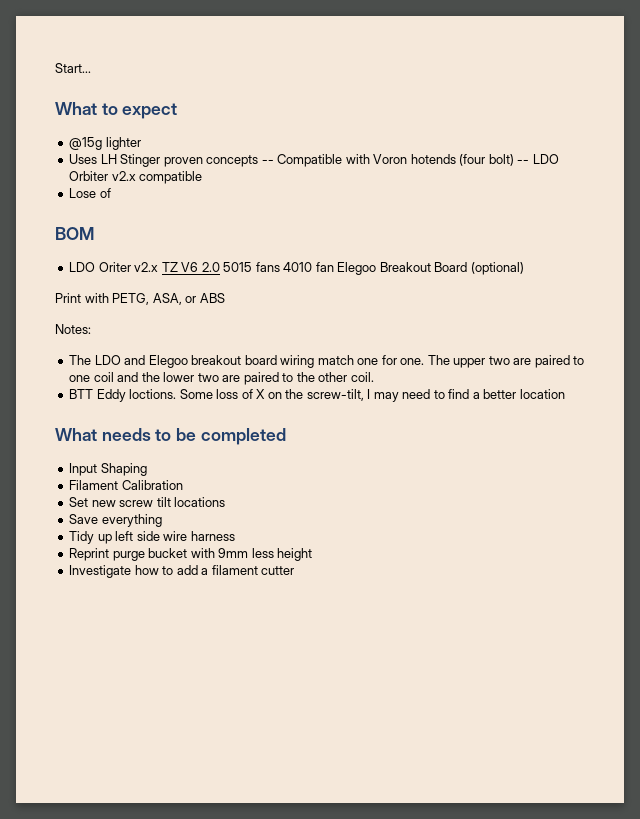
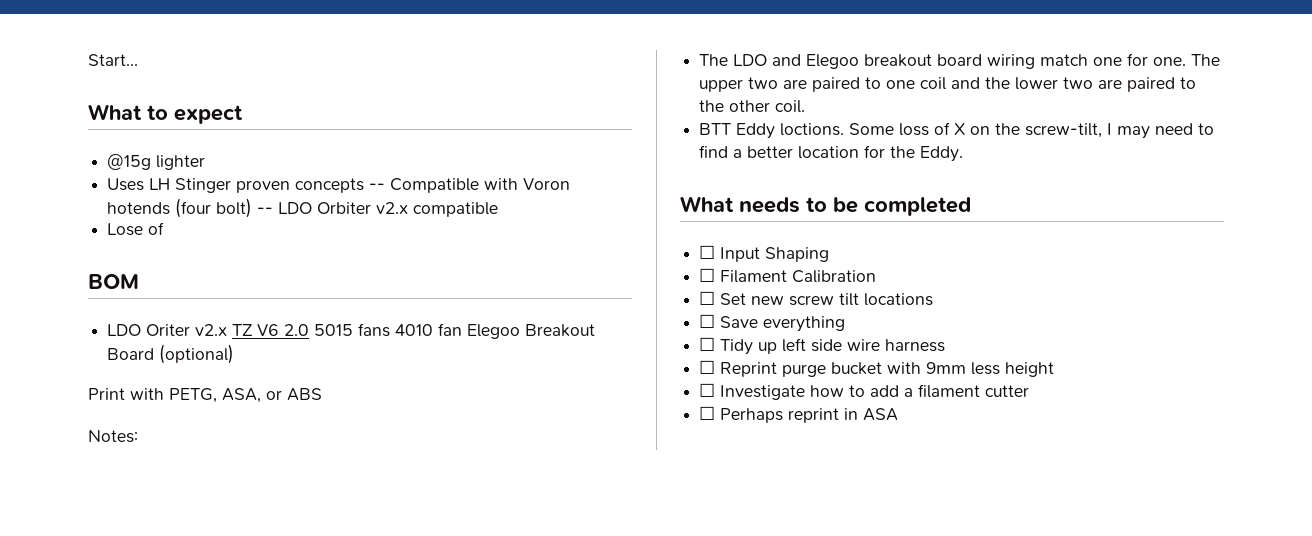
- Some loss of X on the screw-tilt, I may need to find a better location
+ Some loss of X on the screw-tilt, I may need to find a better location for the Eddy.
- Input Shaping
+ ☐ Input Shaping
- Filament Calibration
+ ☐ Filament Calibration
- Set new screw tilt locations
+ ☐ Set new screw tilt locations
- Save everything
+ ☐ Save everything
- Tidy up left side wire harness
+ ☐ Tidy up left side wire harness
- Reprint purge bucket with 9mm less height
+ ☐ Reprint purge bucket with 9mm less height
- Investigate how to add a filament cutter
+ ☐ Investigate how to add a filament cutter
+ ☐ Perhaps reprint in ASA

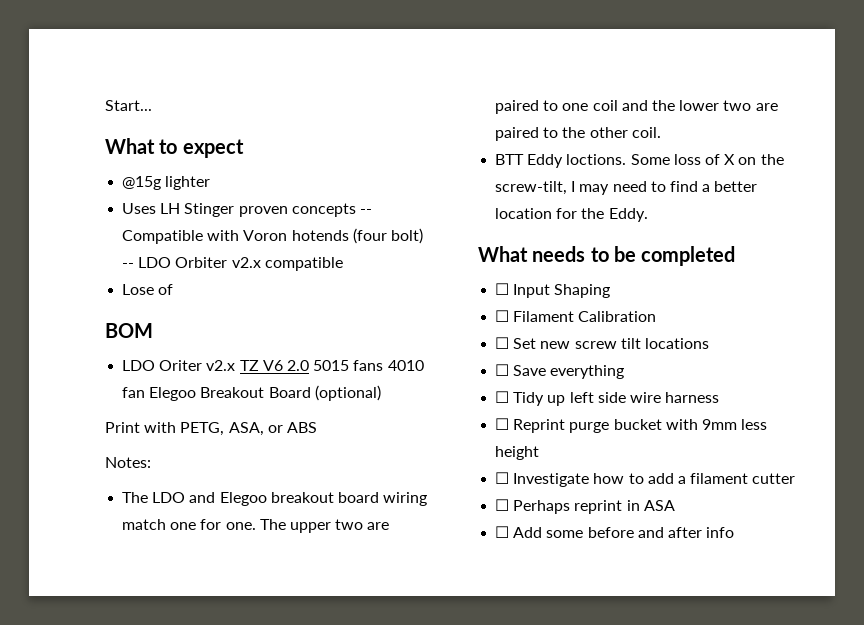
+ ☐ Add some before and after info

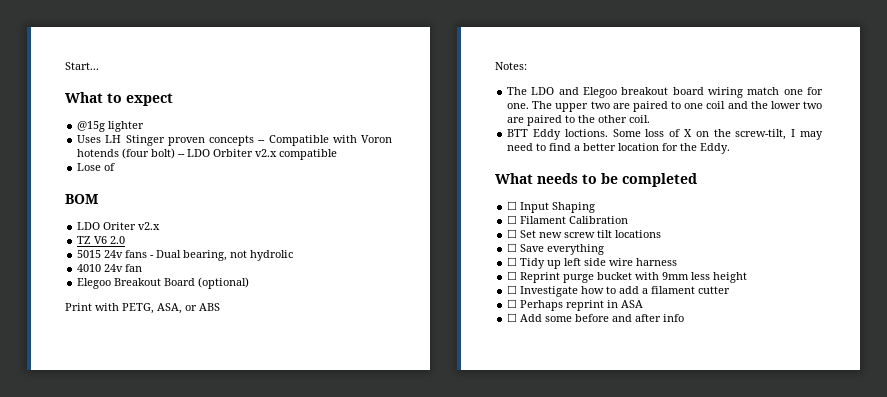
- LDO Oriter v2.x TZ V6 2.0 5015 fans 4010 fan Elegoo Breakout Board (optional)
+ LDO Oriter v2.x
+ TZ V6 2.0
+ 5015 24v fans - Dual bearing, not hydrolic
+ 4010 24v fan
+ Elegoo Breakout Board (optional)

